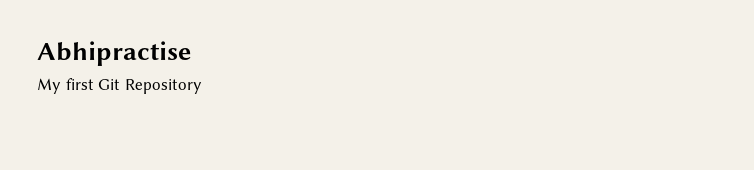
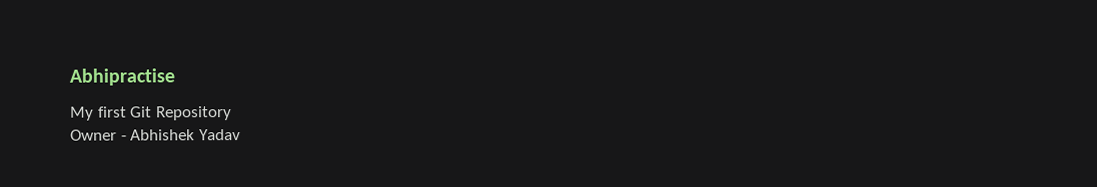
+ Owner - Abhishek Yadav

